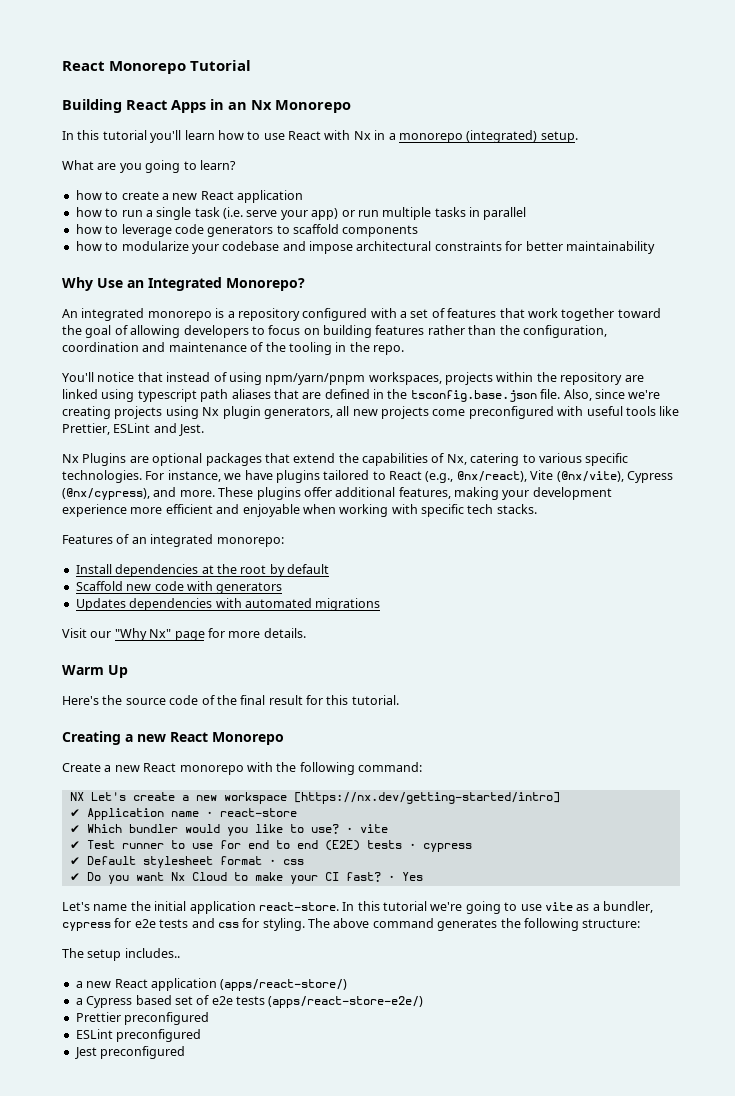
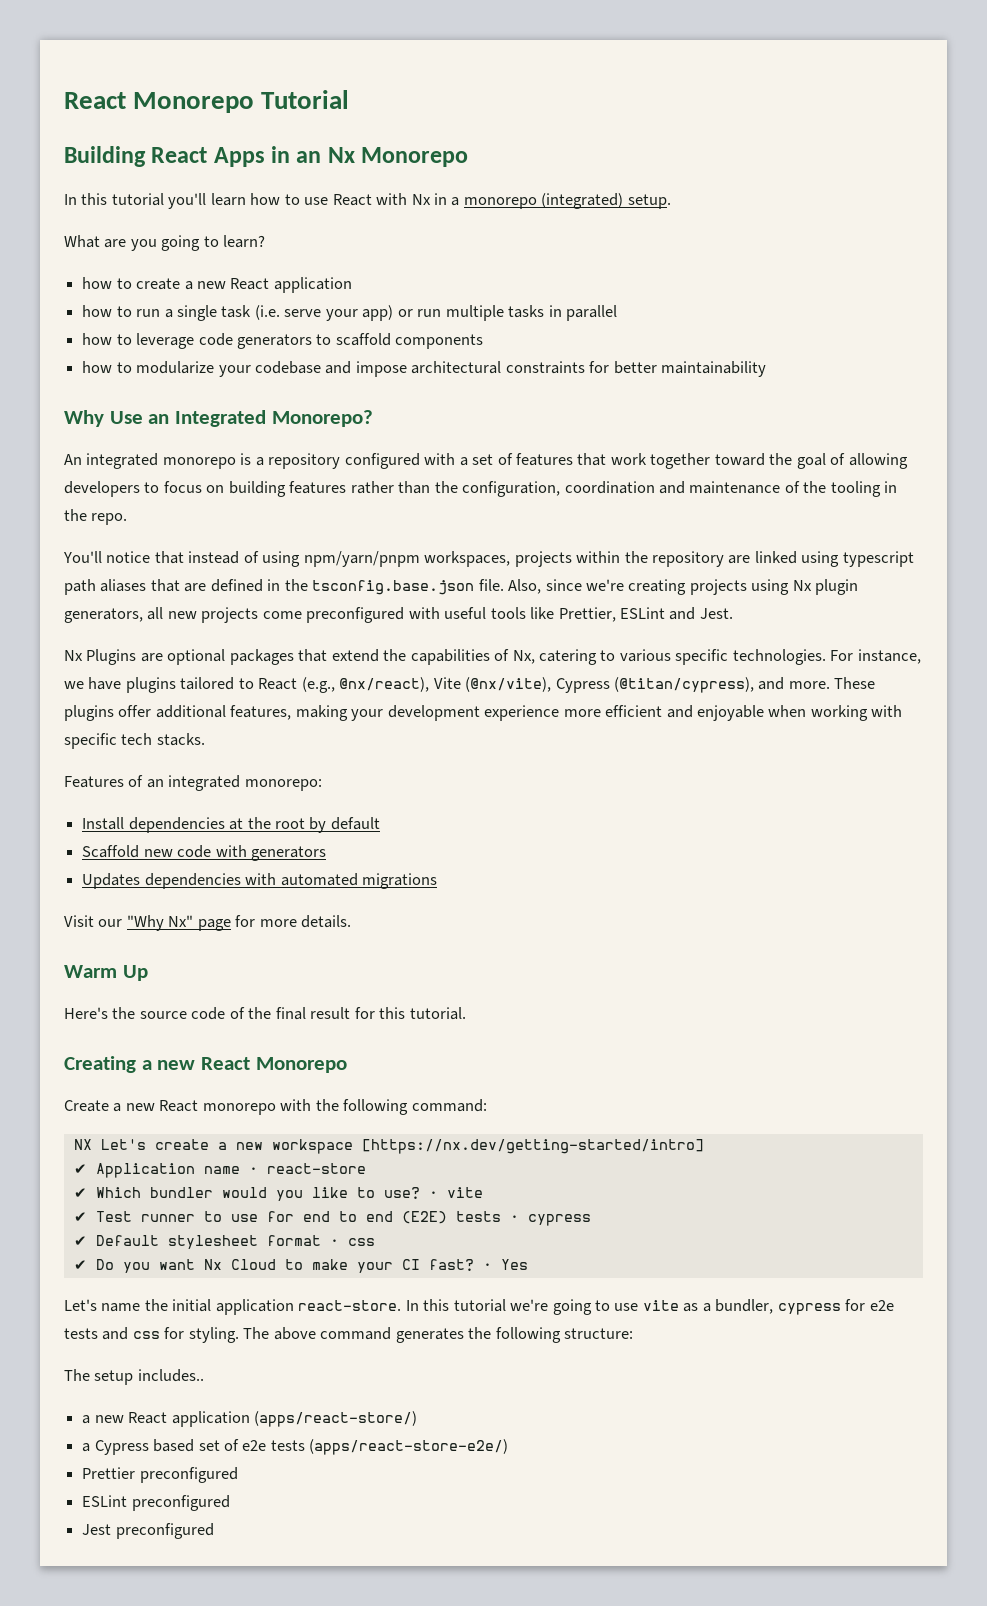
- For instance, we have plugins tailored to React (e.g., @nx/react), Vite (@nx/vite), Cypress (@nx/cypress), and more.
+ For instance, we have plugins tailored to React (e.g., @nx/react), Vite (@nx/vite), Cypress (@titan/cypress), and more.

